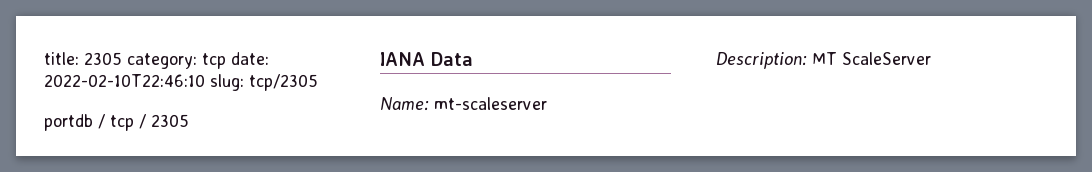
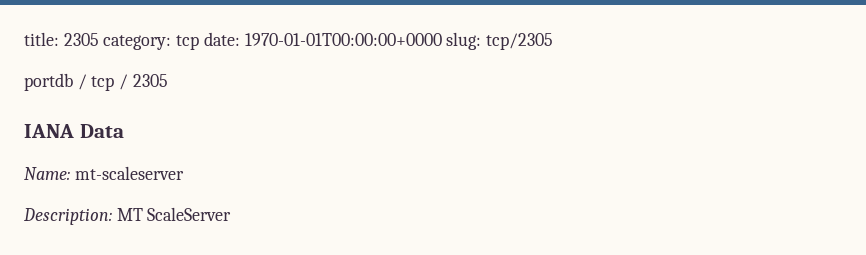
- title: 2305 category: tcp date: 2022-02-10T22:46:10 slug: tcp/2305
+ title: 2305 category: tcp date: 1970-01-01T00:00:00+0000 slug: tcp/2305

